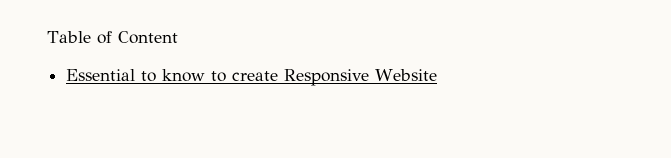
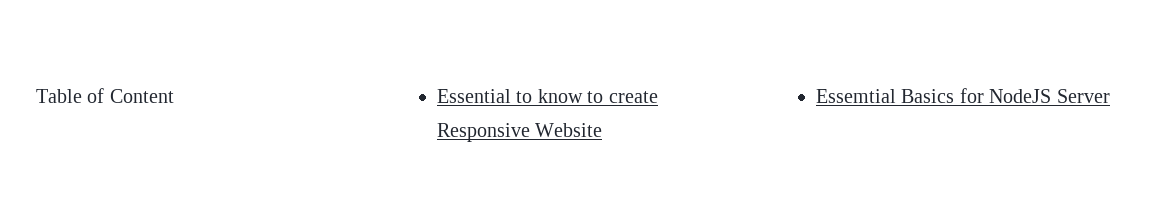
+ Essemtial Basics for NodeJS Server

